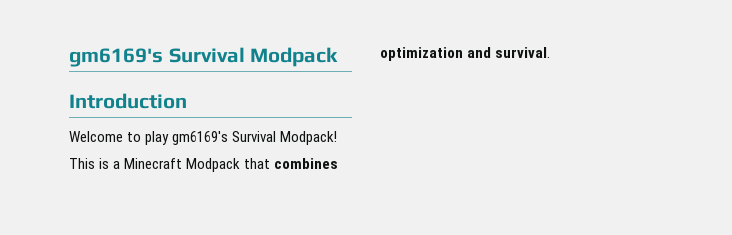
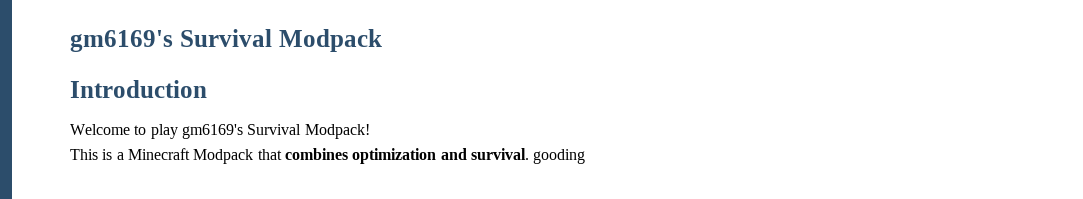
- This is a Minecraft Modpack that combines optimization and survival.
+ This is a Minecraft Modpack that combines optimization and survival. gooding

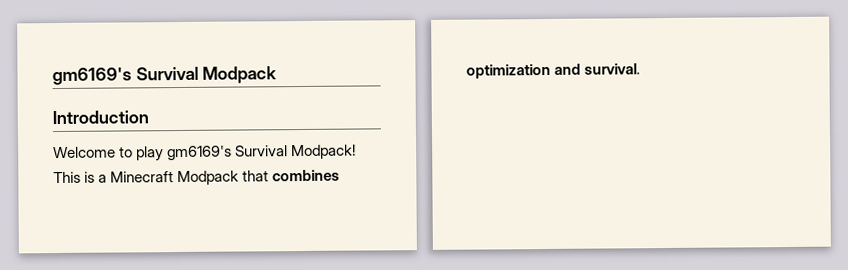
- This is a Minecraft Modpack that combines optimization and survival. gooding
+ This is a Minecraft Modpack that combines optimization and survival.

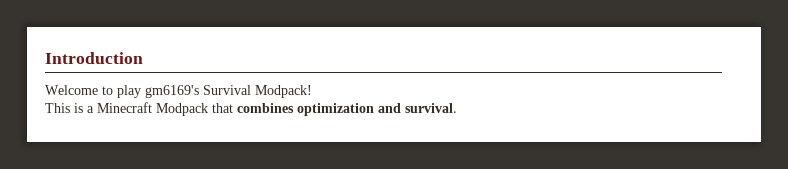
- gm6169's Survival Modpack

